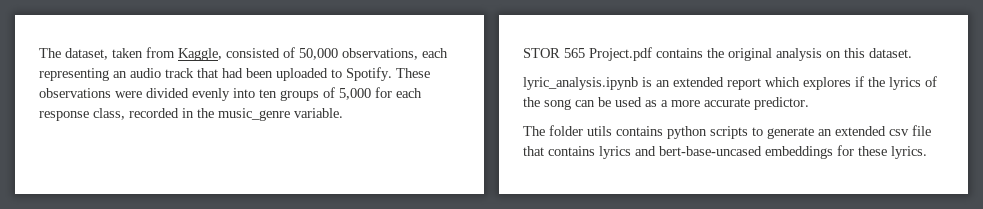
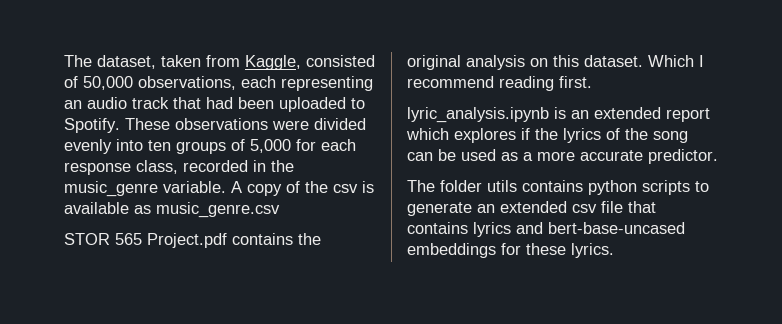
+ A copy of the csv is available as music_genre.csv
+ Which I recommend reading first.

